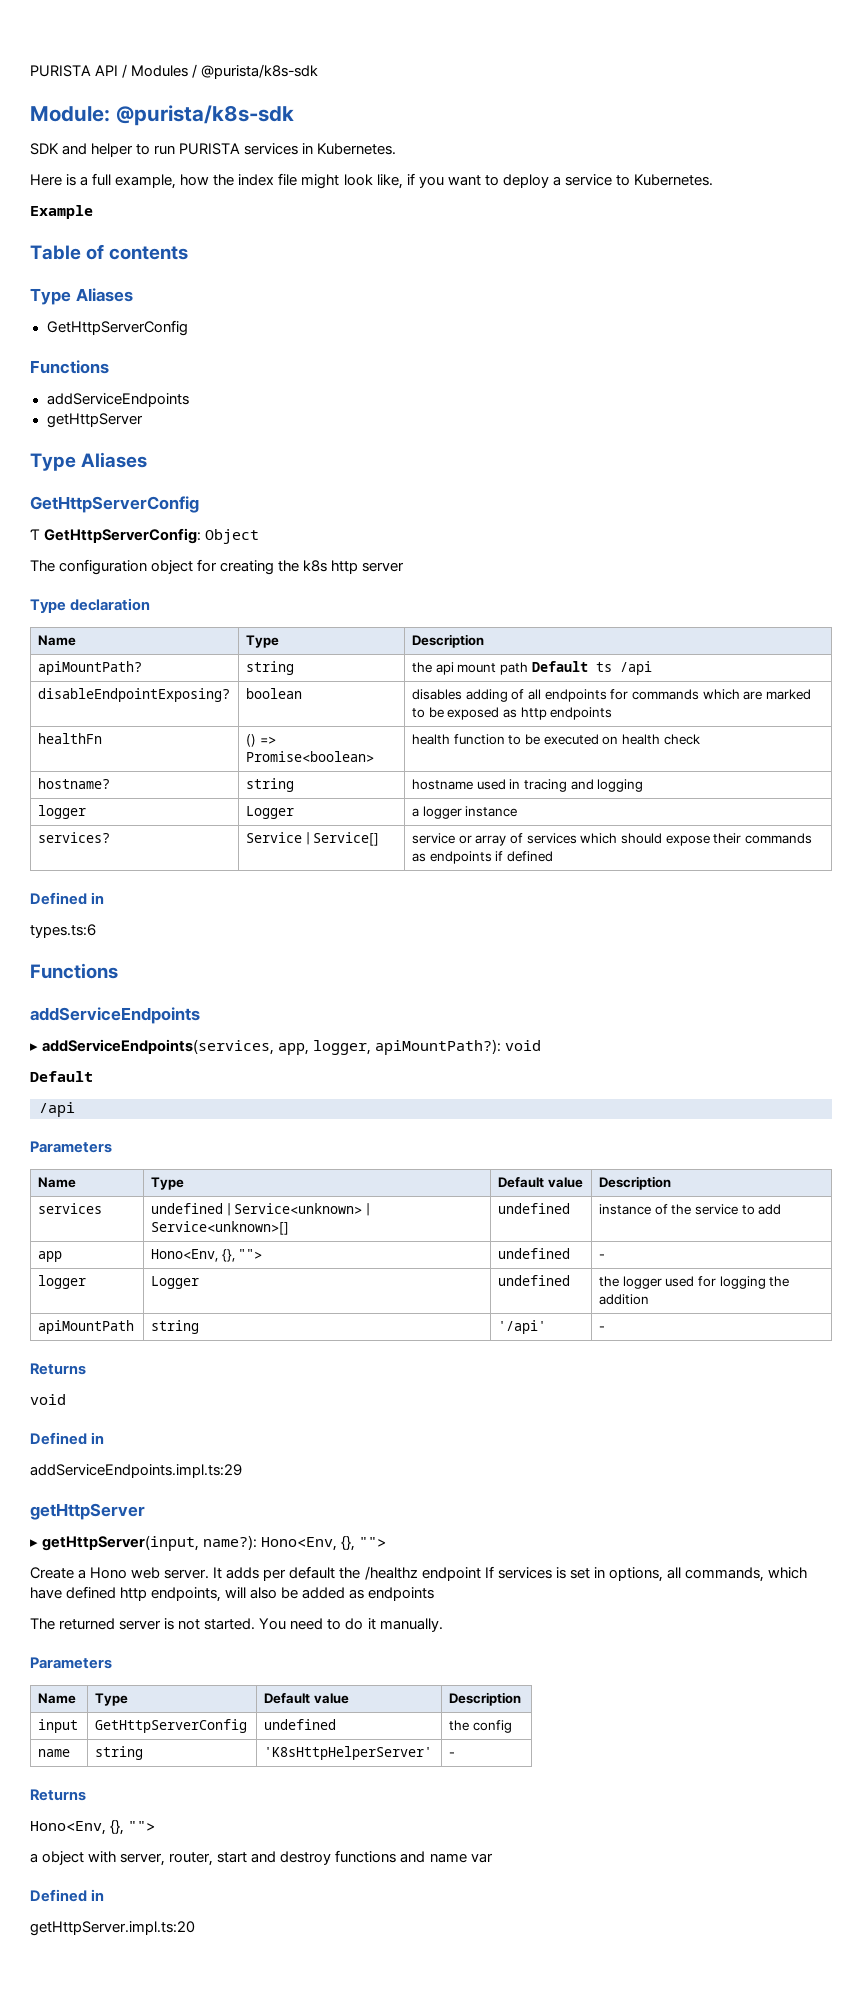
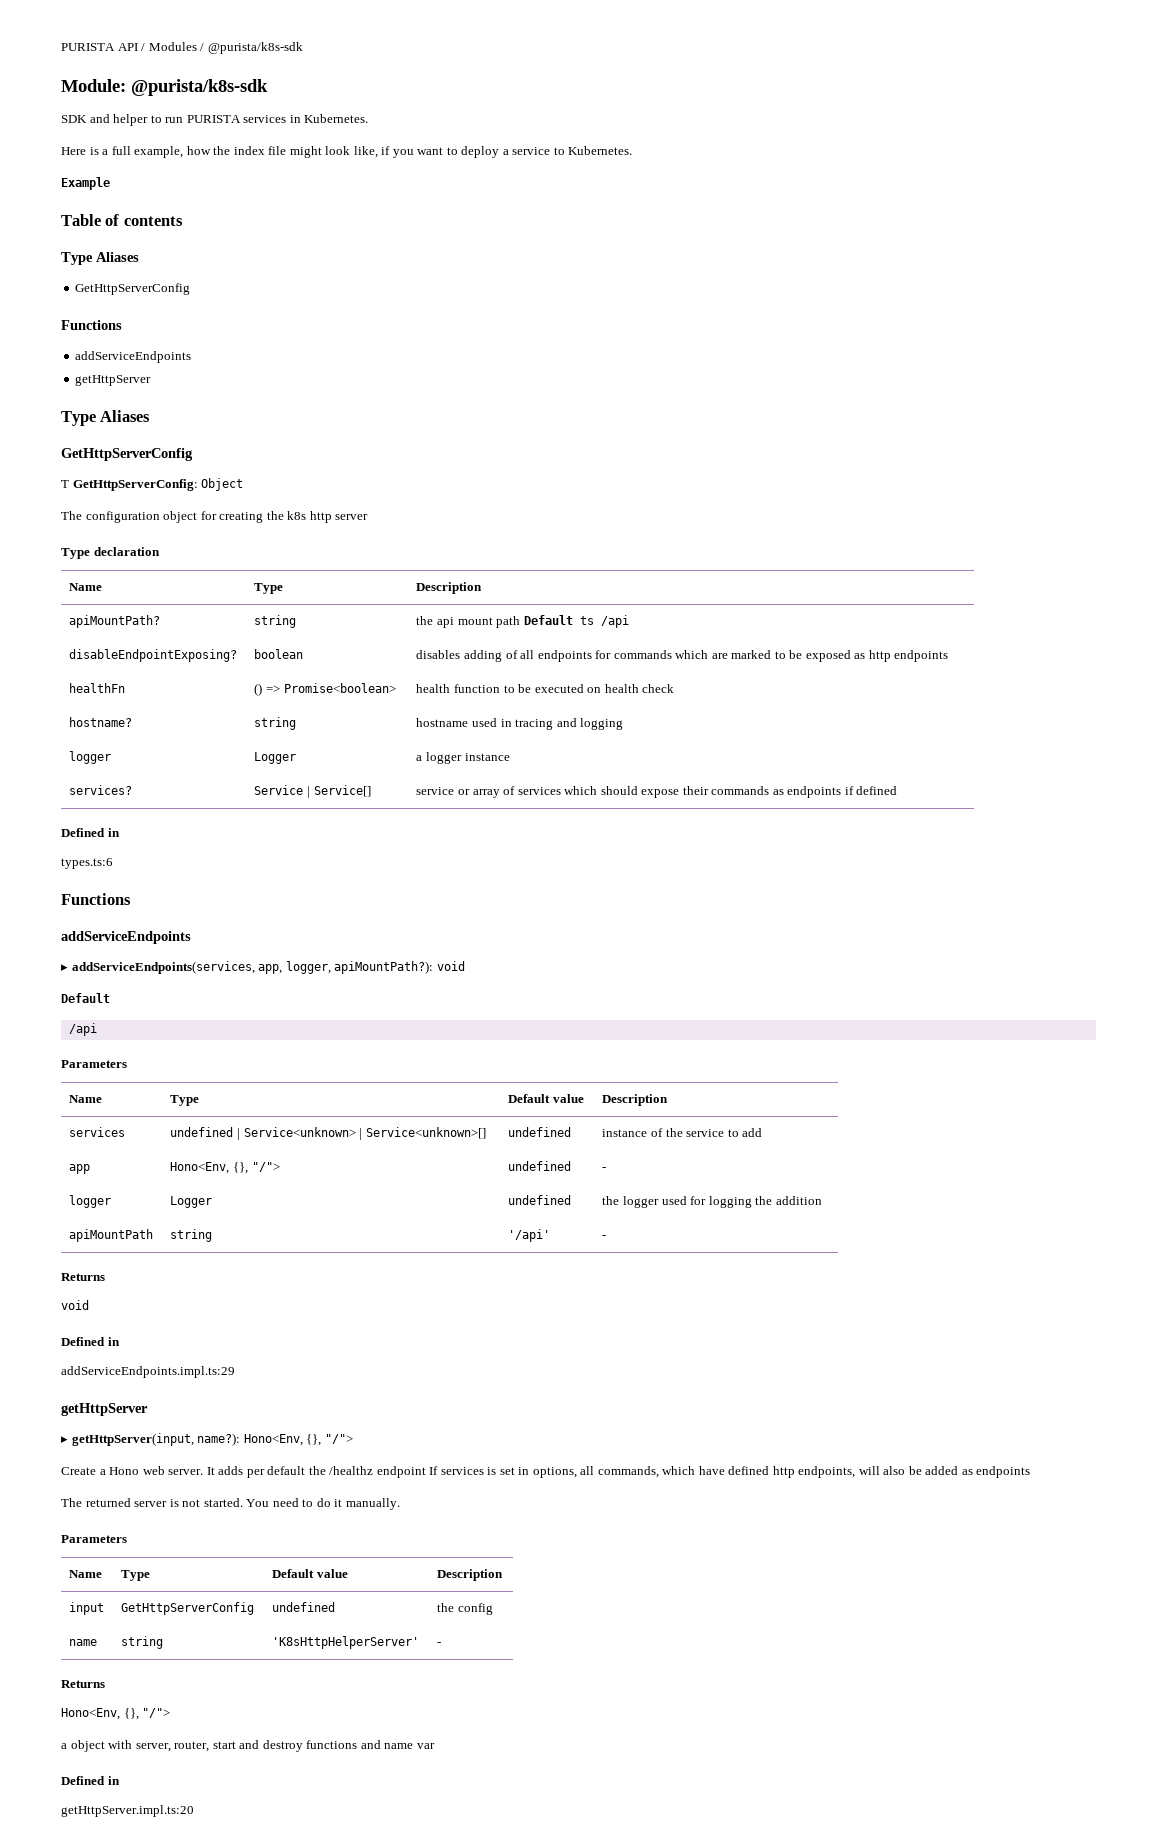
- app | Hono<Env, {}, ""> | undefined | -
+ app | Hono<Env, {}, "/"> | undefined | -
- ▸ getHttpServer(input, name?): Hono<Env, {}, "">
+ ▸ getHttpServer(input, name?): Hono<Env, {}, "/">
  name | string | 'K8sHttpHelperServer' | -
  Returns
- Hono<Env, {}, "">
+ Hono<Env, {}, "/">

